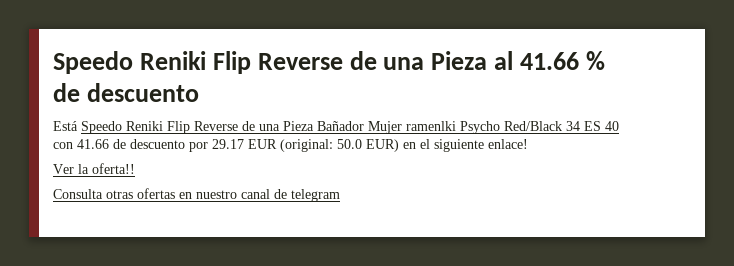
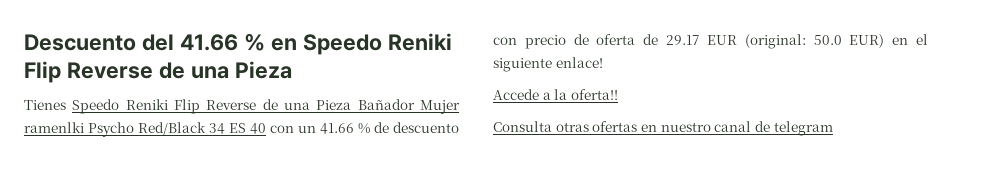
- Speedo Reniki Flip Reverse de una Pieza al 41.66 % de descuento
- Está Speedo Reniki Flip Reverse de una Pieza Bañador Mujer ramenlki Psycho Red/Black 34 ES 40 con 41.66 de descuento por 29.17 EUR (original: 50.0 EUR) en el siguiente enlace!
+ Descuento del 41.66 % en Speedo Reniki Flip Reverse de una Pieza
+ Tienes Speedo Reniki Flip Reverse de una Pieza Bañador Mujer ramenlki Psycho Red/Black 34 ES 40 con un 41.66 % de descuento con precio de oferta de 29.17 EUR (original: 50.0 EUR) en el siguiente enlace!
- Ver la oferta!!
+ Accede a la oferta!!

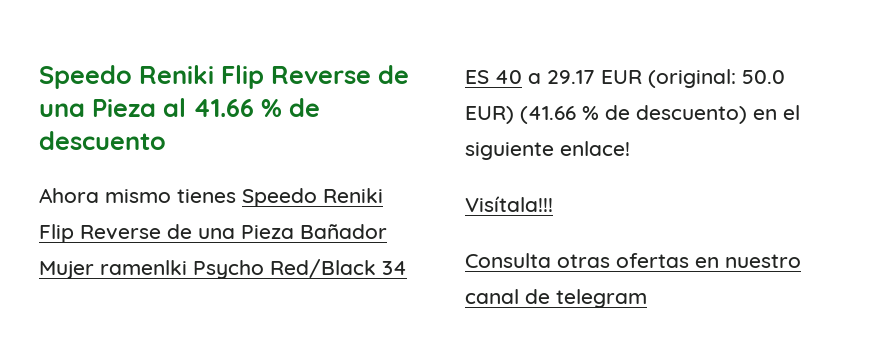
- Descuento del 41.66 % en Speedo Reniki Flip Reverse de una Pieza
- Tienes Speedo Reniki Flip Reverse de una Pieza Bañador Mujer ramenlki Psycho Red/Black 34 ES 40 con un 41.66 % de descuento con precio de oferta de 29.17 EUR (original: 50.0 EUR) en el siguiente enlace!
+ Speedo Reniki Flip Reverse de una Pieza al 41.66 % de descuento
+ Ahora mismo tienes Speedo Reniki Flip Reverse de una Pieza Bañador Mujer ramenlki Psycho Red/Black 34 ES 40 a 29.17 EUR (original: 50.0 EUR) (41.66 % de descuento) en el siguiente enlace!
- Accede a la oferta!!
+ Visítala!!!

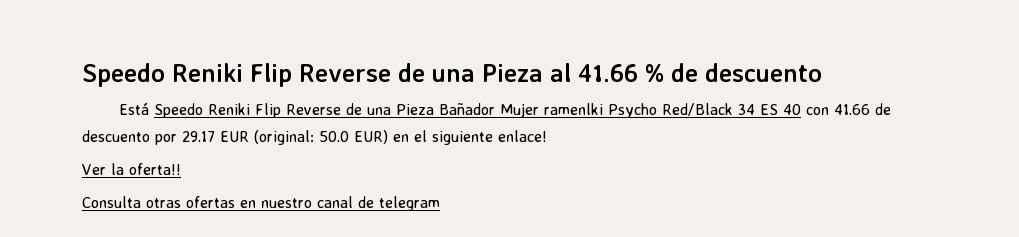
- Ahora mismo tienes Speedo Reniki Flip Reverse de una Pieza Bañador Mujer ramenlki Psycho Red/Black 34 ES 40 a 29.17 EUR (original: 50.0 EUR) (41.66 % de descuento) en el siguiente enlace!
+ Está Speedo Reniki Flip Reverse de una Pieza Bañador Mujer ramenlki Psycho Red/Black 34 ES 40 con 41.66 de descuento por 29.17 EUR (original: 50.0 EUR) en el siguiente enlace!
- Visítala!!!
+ Ver la oferta!!

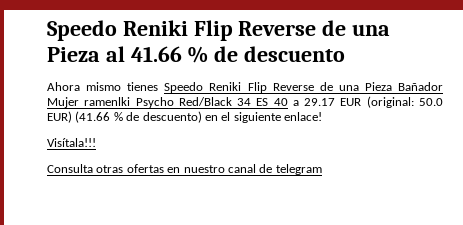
- Está Speedo Reniki Flip Reverse de una Pieza Bañador Mujer ramenlki Psycho Red/Black 34 ES 40 con 41.66 de descuento por 29.17 EUR (original: 50.0 EUR) en el siguiente enlace!
+ Ahora mismo tienes Speedo Reniki Flip Reverse de una Pieza Bañador Mujer ramenlki Psycho Red/Black 34 ES 40 a 29.17 EUR (original: 50.0 EUR) (41.66 % de descuento) en el siguiente enlace!
- Ver la oferta!!
+ Visítala!!!

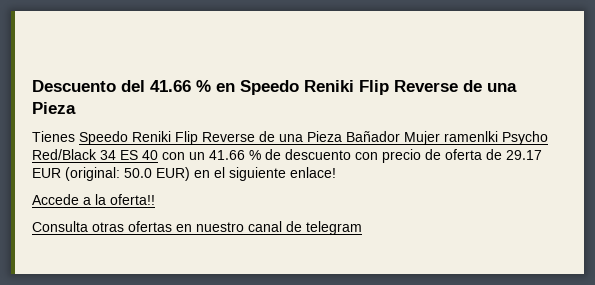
- Speedo Reniki Flip Reverse de una Pieza al 41.66 % de descuento
- Ahora mismo tienes Speedo Reniki Flip Reverse de una Pieza Bañador Mujer ramenlki Psycho Red/Black 34 ES 40 a 29.17 EUR (original: 50.0 EUR) (41.66 % de descuento) en el siguiente enlace!
+ Descuento del 41.66 % en Speedo Reniki Flip Reverse de una Pieza
+ Tienes Speedo Reniki Flip Reverse de una Pieza Bañador Mujer ramenlki Psycho Red/Black 34 ES 40 con un 41.66 % de descuento con precio de oferta de 29.17 EUR (original: 50.0 EUR) en el siguiente enlace!
- Visítala!!!
+ Accede a la oferta!!

